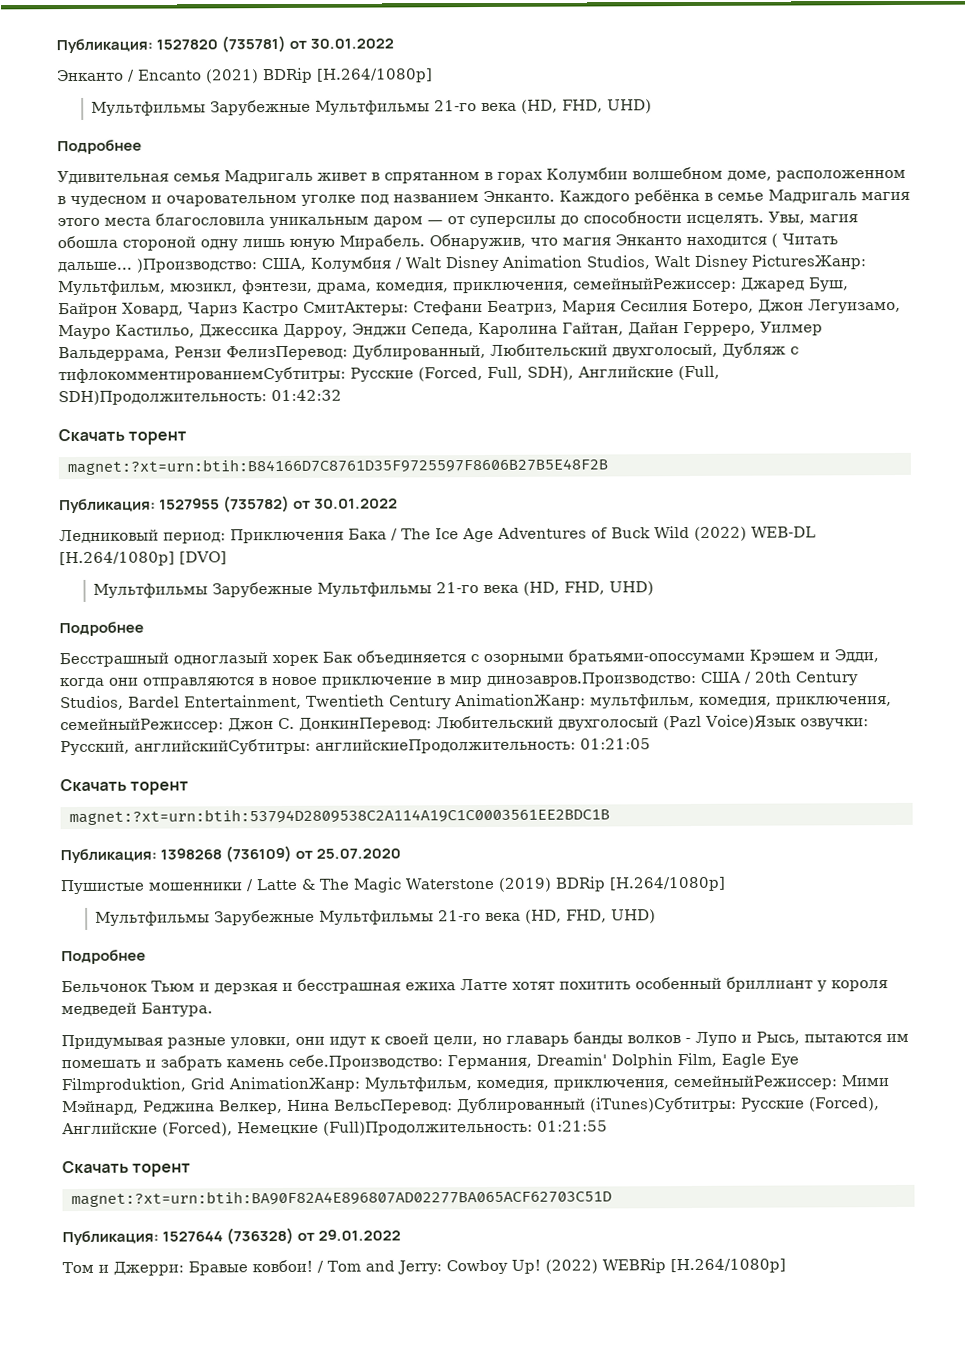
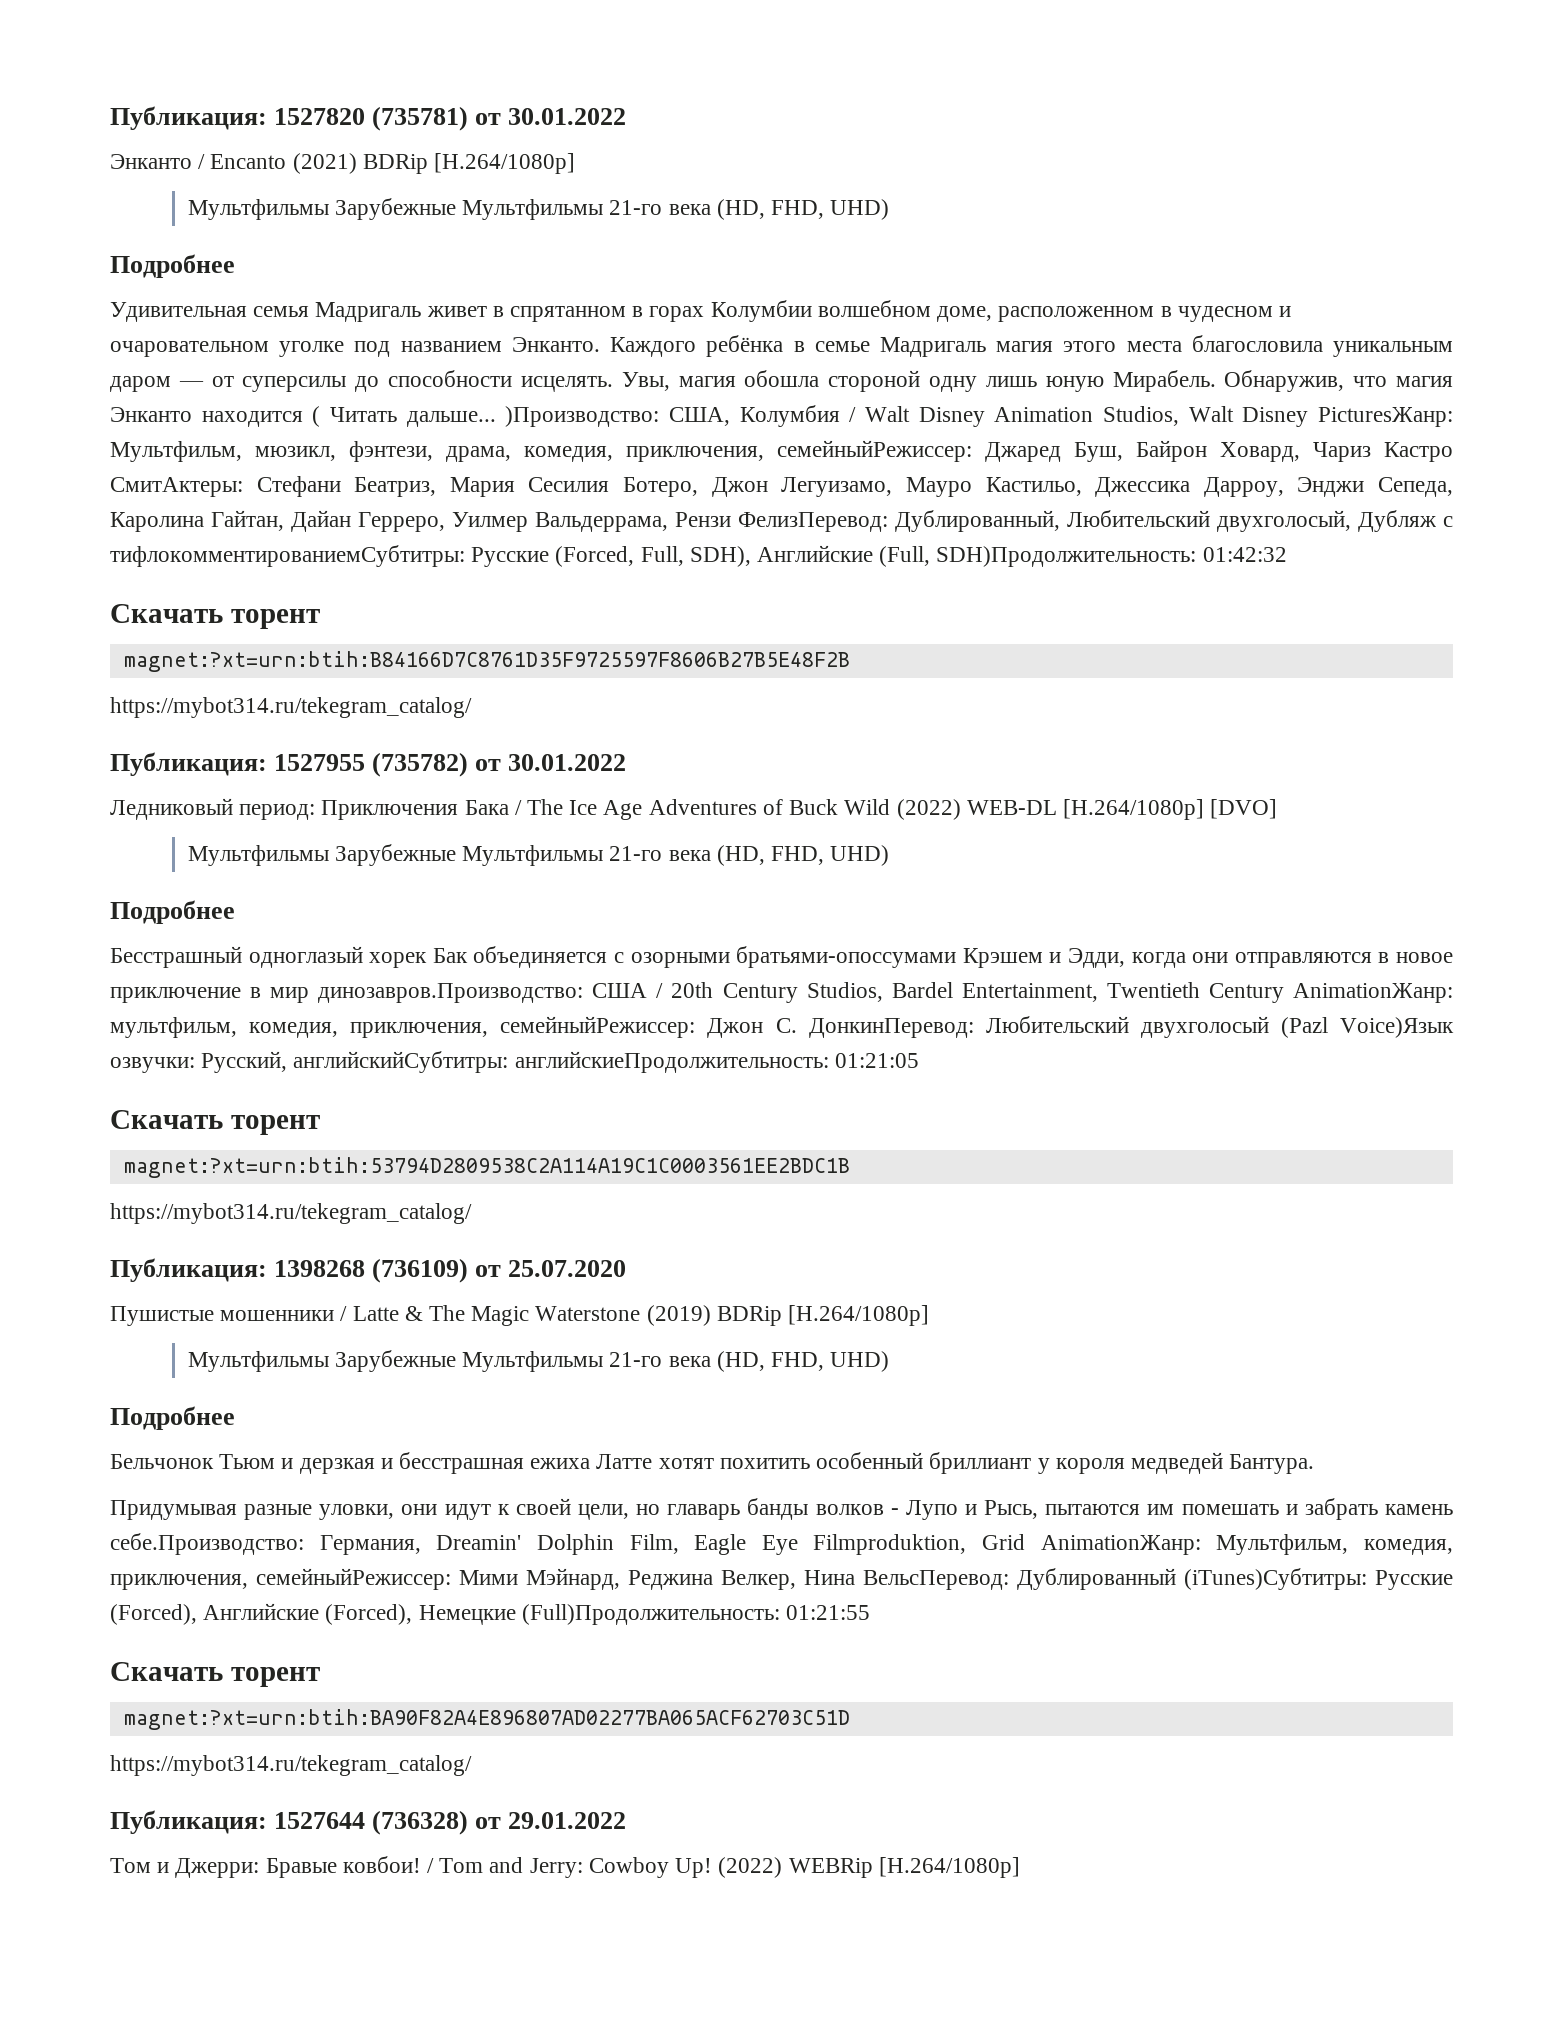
  magnet:?xt=urn:btih:B84166D7C8761D35F9725597F8606B27B5E48F2B
+ https://mybot314.ru/tekegram_catalog/
  magnet:?xt=urn:btih:53794D2809538C2A114A19C1C0003561EE2BDC1B
+ https://mybot314.ru/tekegram_catalog/
  magnet:?xt=urn:btih:BA90F82A4E896807AD02277BA065ACF62703C51D
+ https://mybot314.ru/tekegram_catalog/

